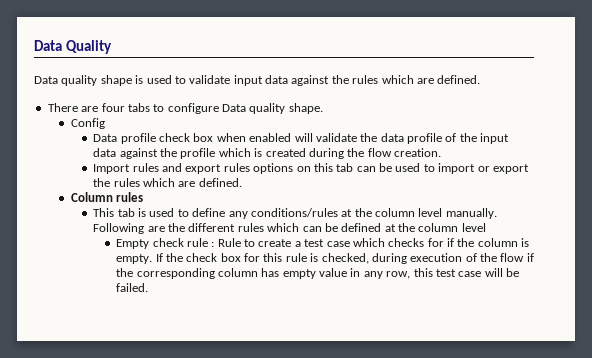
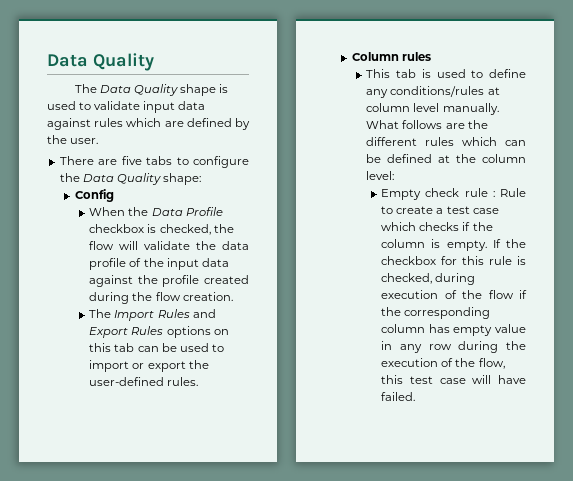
- Data quality shape is used to validate input data against the rules which are defined.
+ The Data Quality shape is used to validate input data against rules which are defined by the user.
- There are four tabs to configure Data quality shape.
+ There are five tabs to configure the Data Quality shape:
  Config
- Data profile check box when enabled will validate the data profile of the input data against the profile which is created during the flow creation.
+ When the Data Profile checkbox is checked, the flow will validate the data profile of the input data against the profile created during the flow creation.
- Import rules and export rules options on this tab can be used to import or export the rules which are defined.
+ The Import Rules and Export Rules options on this tab can be used to import or export the user-defined rules.
- This tab is used to define any conditions/rules at the column level manually.
+ This tab is used to define any conditions/rules at column level manually.
- Following are the different rules which can be defined at the column level
+ What follows are the different rules which can be defined at the column level:
- Empty check rule : Rule to create a test case which checks for if the column is empty.
+ Empty check rule : Rule to create a test case which checks if the column is empty.
- If the check box for this rule is checked, during execution of the flow if the corresponding column has empty value in any row, this test case will be failed.
+ If the checkbox for this rule is checked, during execution of the flow if the corresponding column has empty value in any row during the execution of the flow, this test case will have failed.

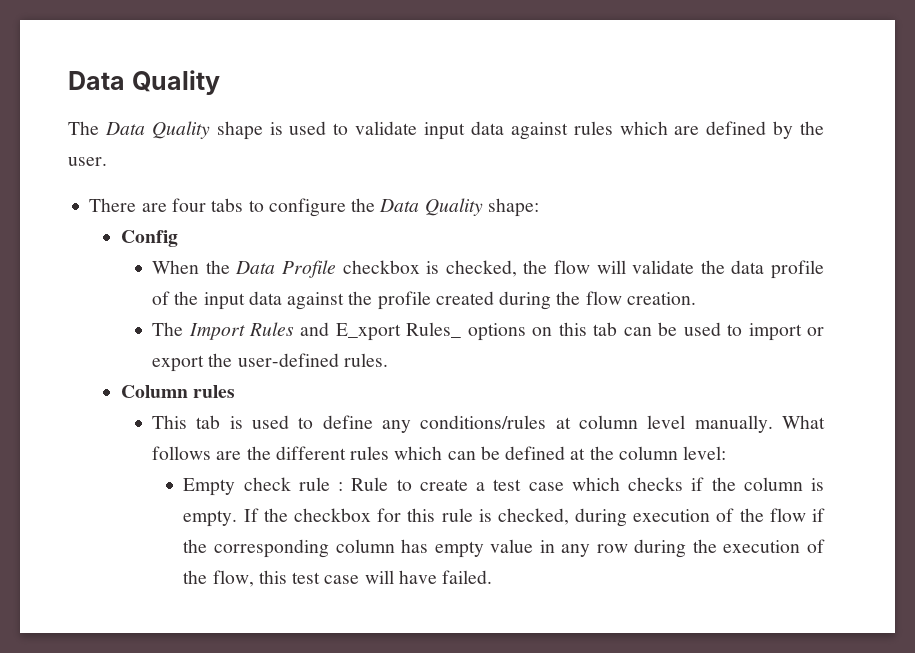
- There are five tabs to configure the Data Quality shape:
+ There are four tabs to configure the Data Quality shape:
- The Import Rules and Export Rules options on this tab can be used to import or export the user-defined rules.
+ The Import Rules and E_xport Rules_ options on this tab can be used to import or export the user-defined rules.

